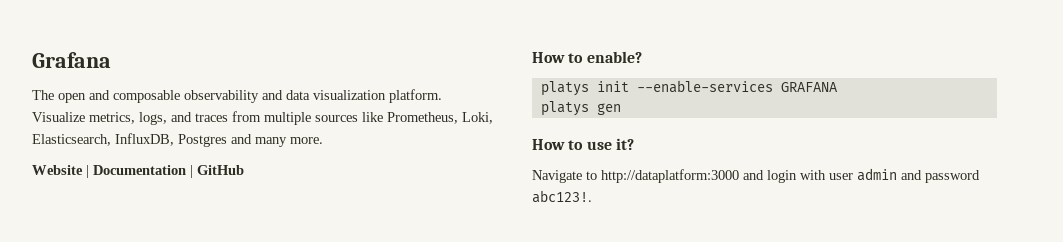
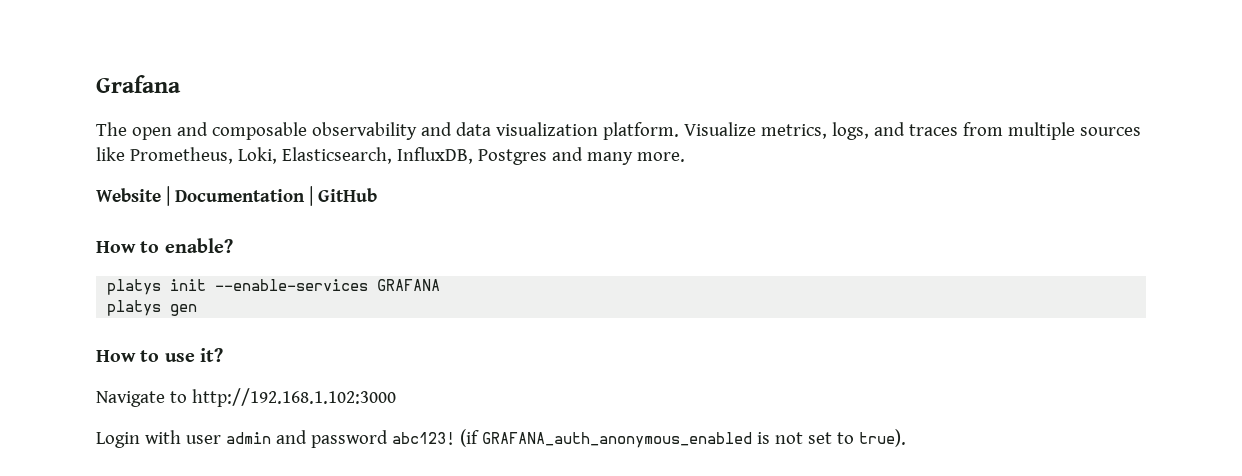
- Navigate to http://dataplatform:3000 and login with user admin and password abc123!.
+ Navigate to http://192.168.1.102:3000
+ Login with user admin and password abc123! (if GRAFANA_auth_anonymous_enabled is not set to true).

